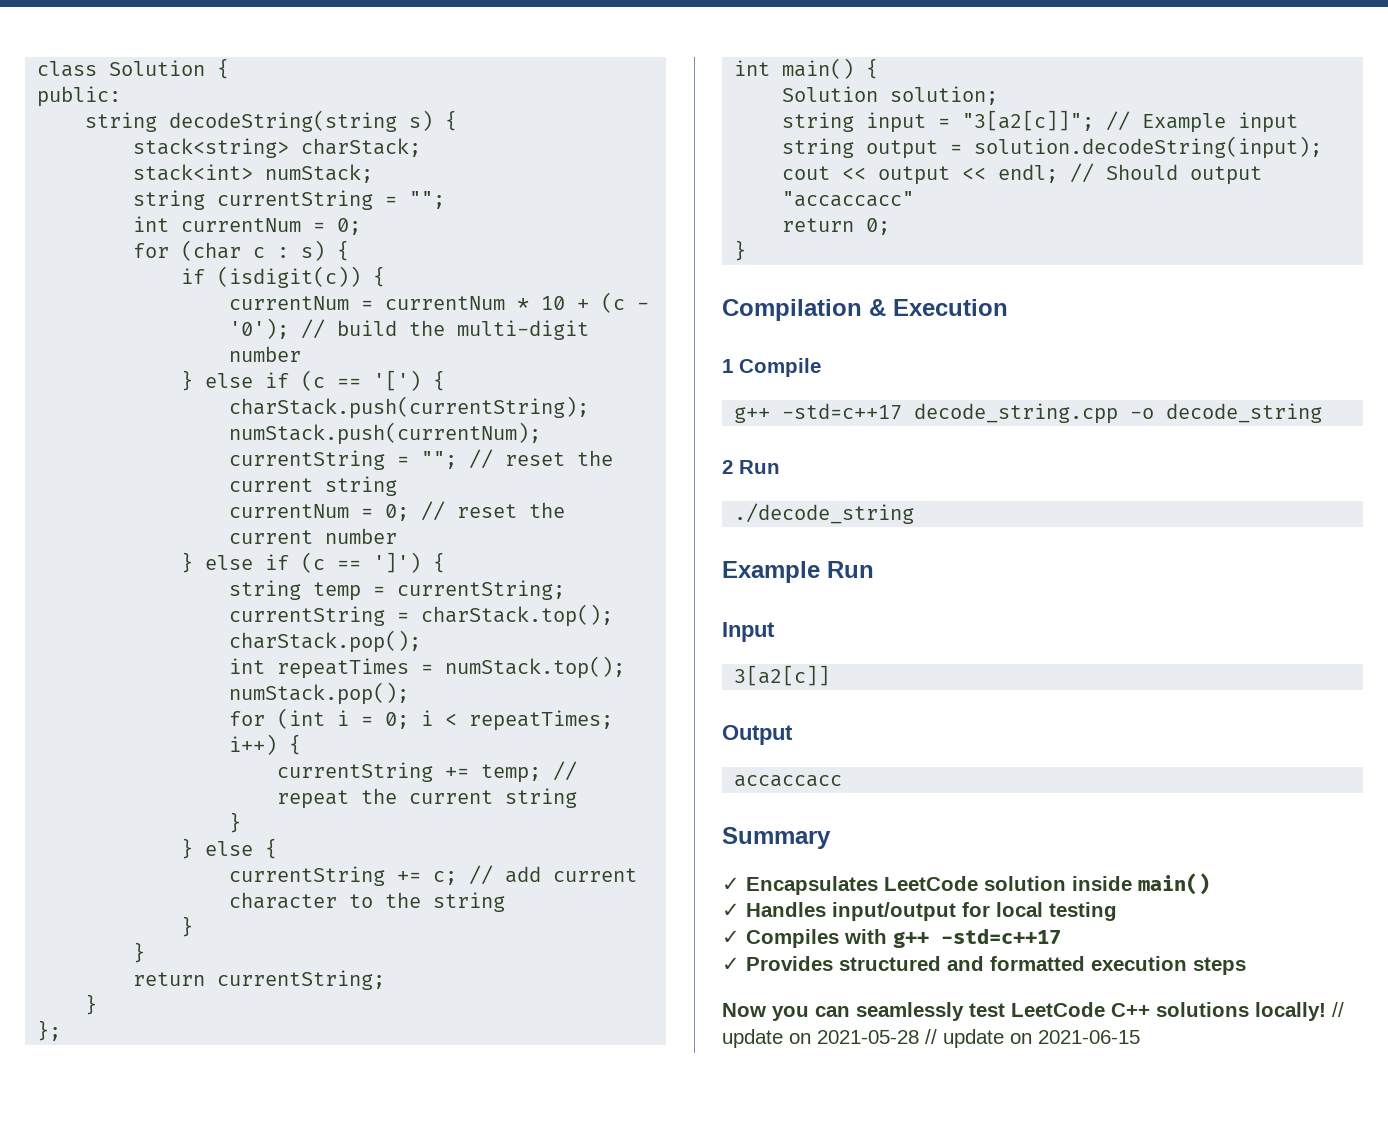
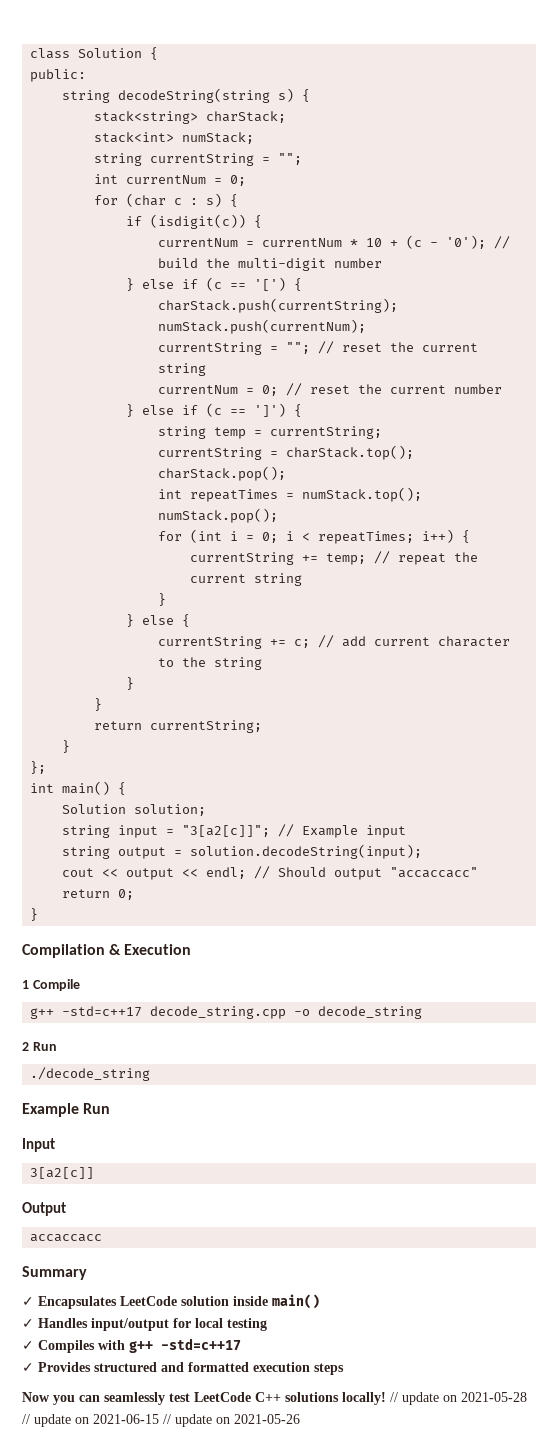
- // update on 2021-05-28 // update on 2021-06-15
+ // update on 2021-05-28 // update on 2021-06-15 // update on 2021-05-26

